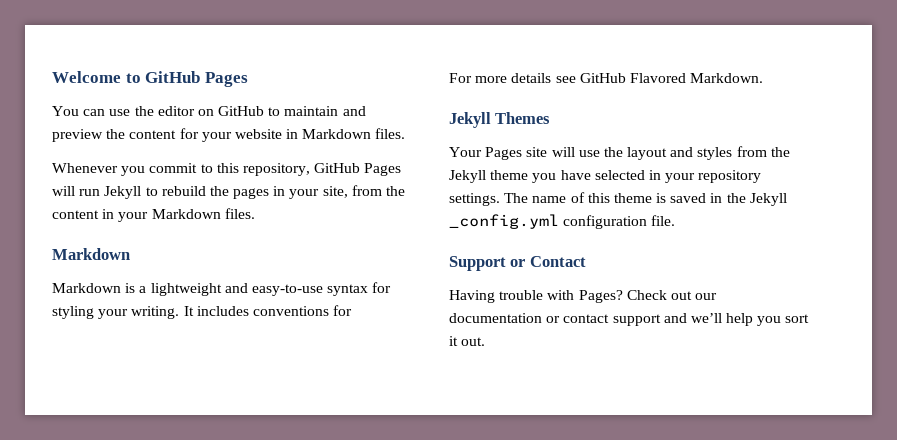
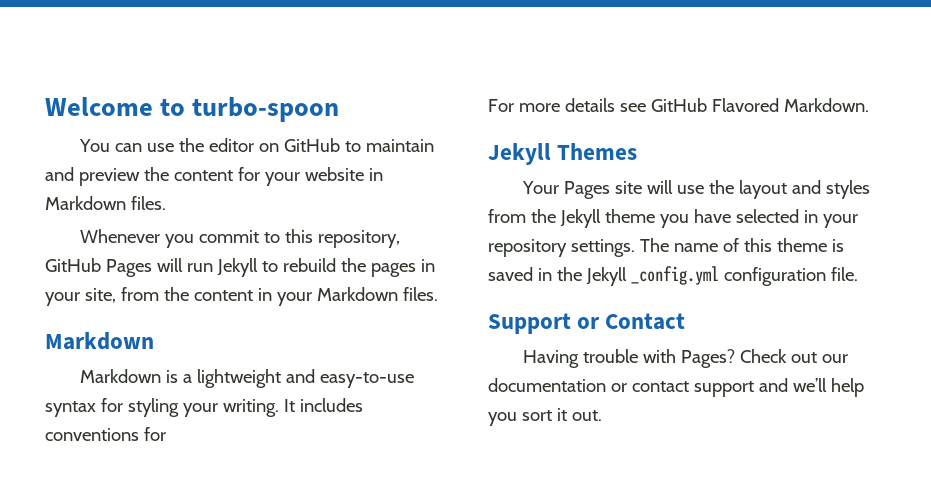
- Welcome to GitHub Pages
+ Welcome to turbo-spoon

